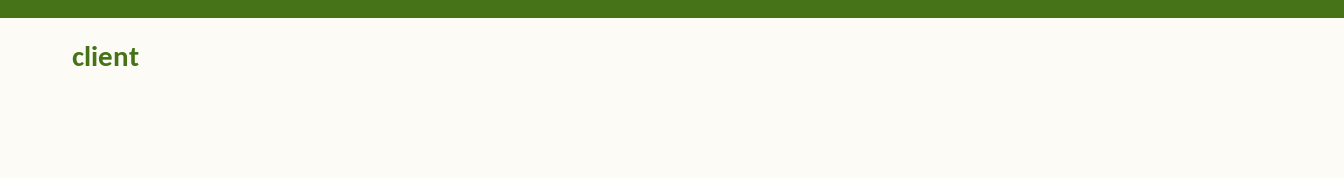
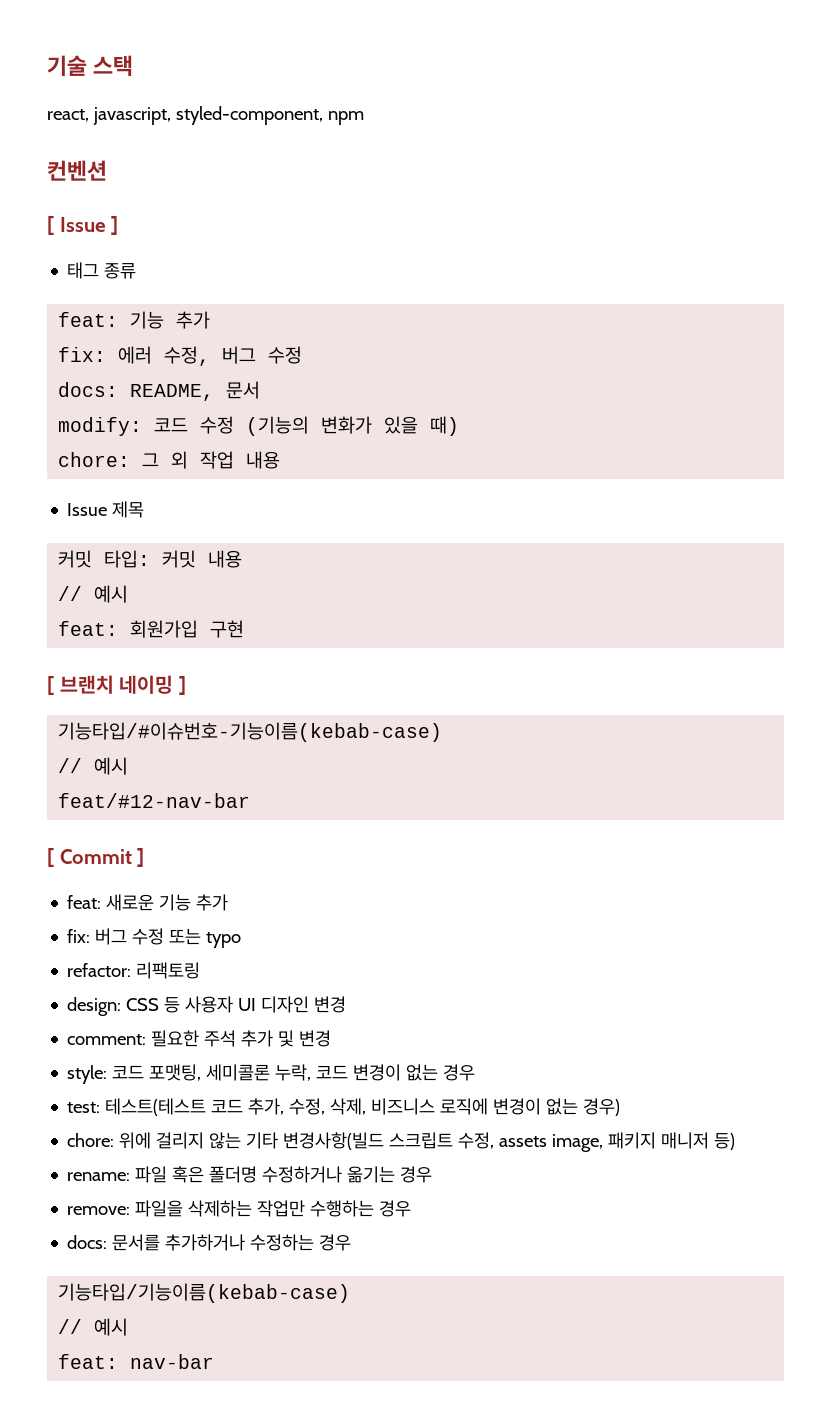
- client
+ 기술 스택
+ react, javascript, styled-component, npm
+ 컨벤션
+ [ Issue ]
+ 태그 종류
+ feat: 기능 추가
+ fix: 에러 수정, 버그 수정
+ docs: README, 문서
+ modify: 코드 수정 (기능의 변화가 있을 때)
+ chore: 그 외 작업 내용
+ Issue 제목
+ 커밋 타입: 커밋 내용
+ // 예시
+ feat: 회원가입 구현
+ [ 브랜치 네이밍 ]
+ 기능타입/#이슈번호-기능이름(kebab-case)
+ // 예시
+ feat/#12-nav-bar
+ [ Commit ]
+ feat: 새로운 기능 추가
+ fix: 버그 수정 또는 typo
+ refactor: 리팩토링
+ design: CSS 등 사용자 UI 디자인 변경
+ comment: 필요한 주석 추가 및 변경
+ style: 코드 포맷팅, 세미콜론 누락, 코드 변경이 없는 경우
+ test: 테스트(테스트 코드 추가, 수정, 삭제, 비즈니스 로직에 변경이 없는 경우)
+ chore: 위에 걸리지 않는 기타 변경사항(빌드 스크립트 수정, assets image, 패키지 매니저 등)
+ rename: 파일 혹은 폴더명 수정하거나 옮기는 경우
+ remove: 파일을 삭제하는 작업만 수행하는 경우
+ docs: 문서를 추가하거나 수정하는 경우
+ 기능타입/기능이름(kebab-case)
+ // 예시
+ feat: nav-bar

